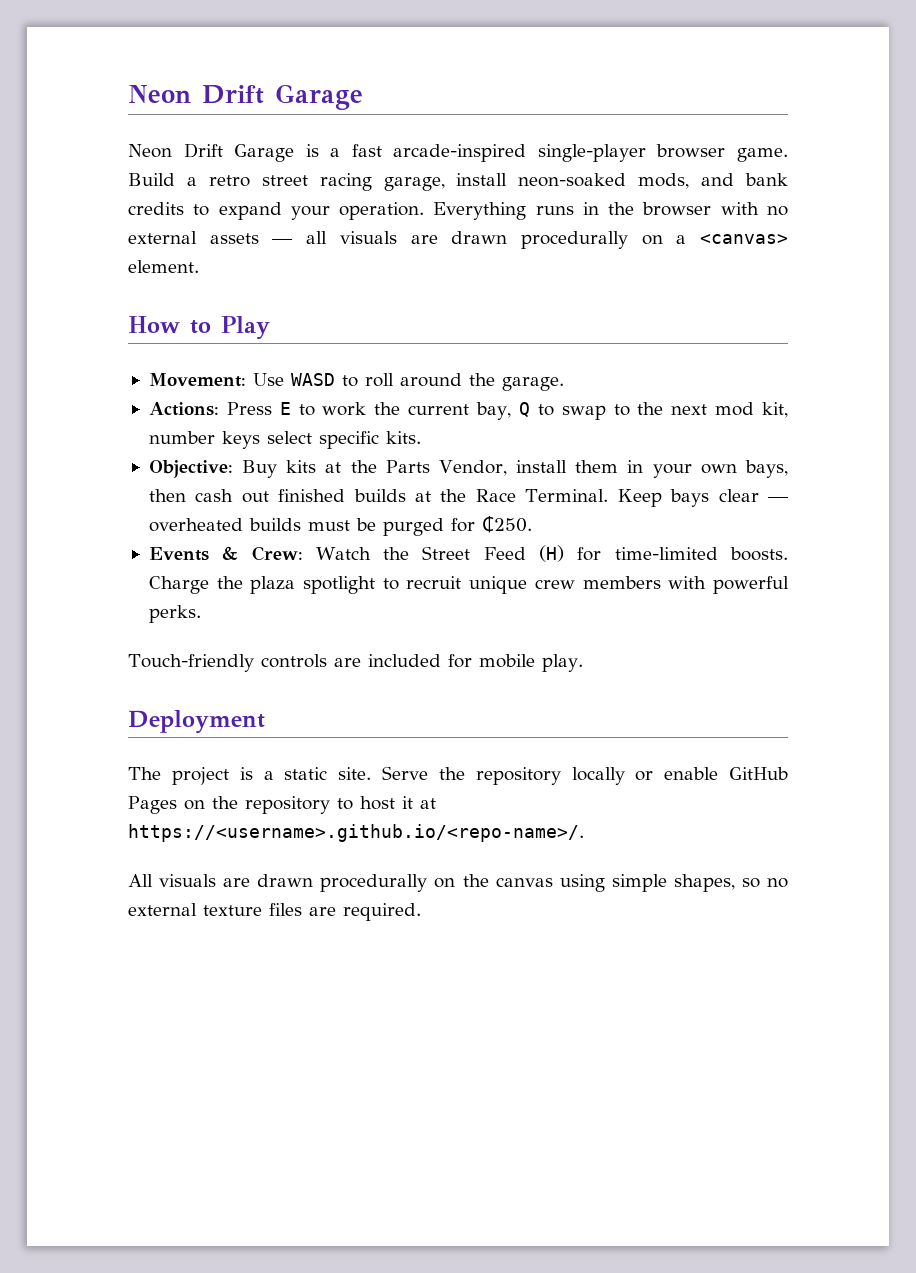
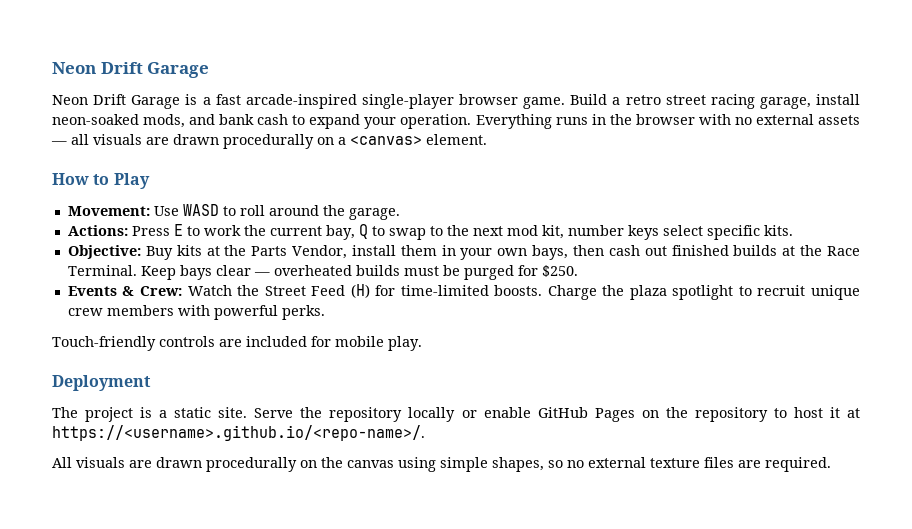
- Build a retro street racing garage, install neon-soaked mods, and bank credits to expand your operation.
+ Build a retro street racing garage, install neon-soaked mods, and bank cash to expand your operation.
- Keep bays clear — overheated builds must be purged for ₵250.
+ Keep bays clear — overheated builds must be purged for $250.

